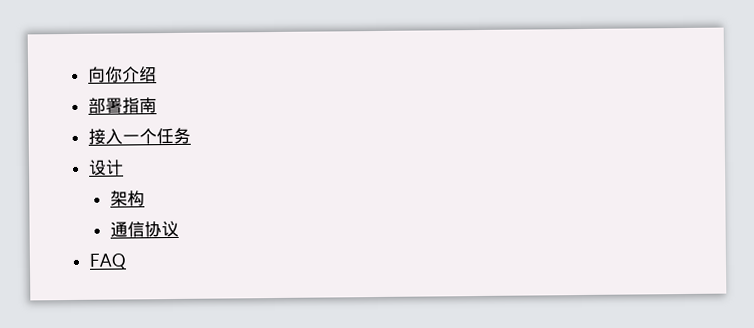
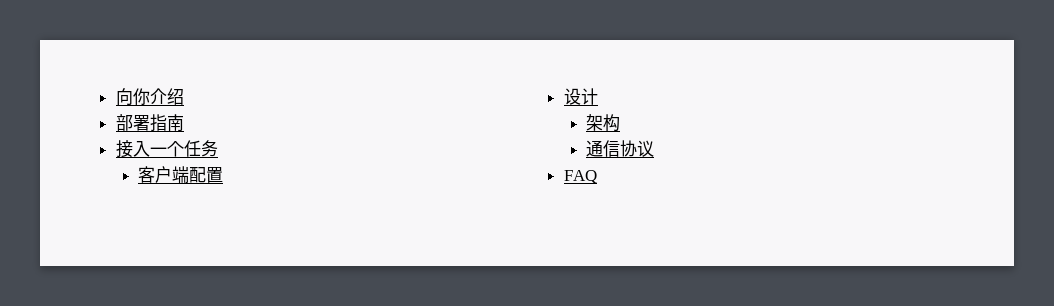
+ 客户端配置

